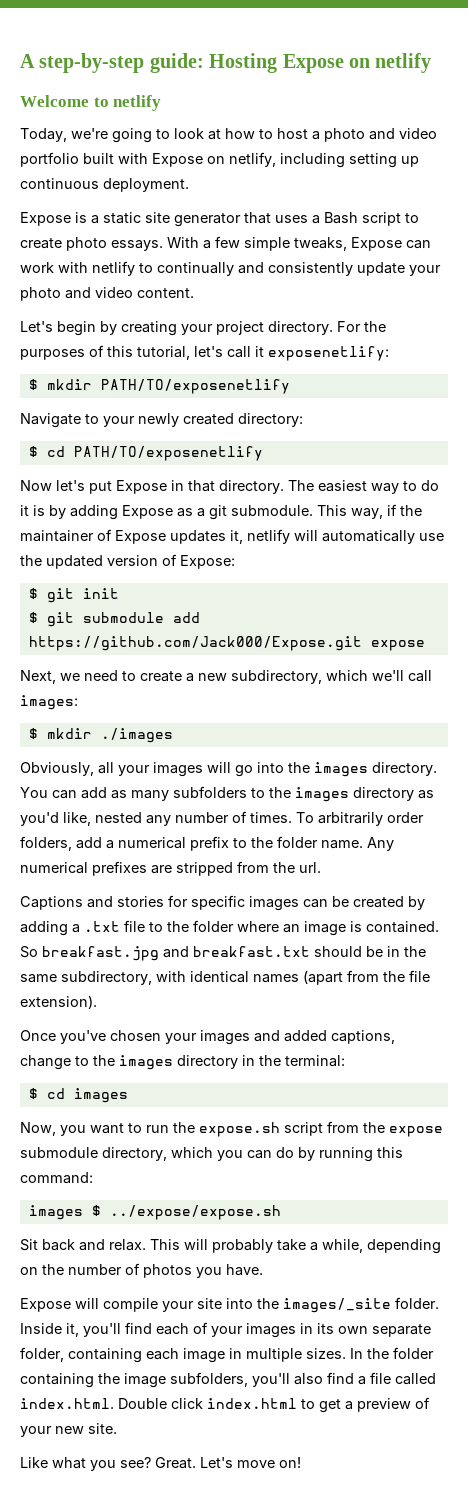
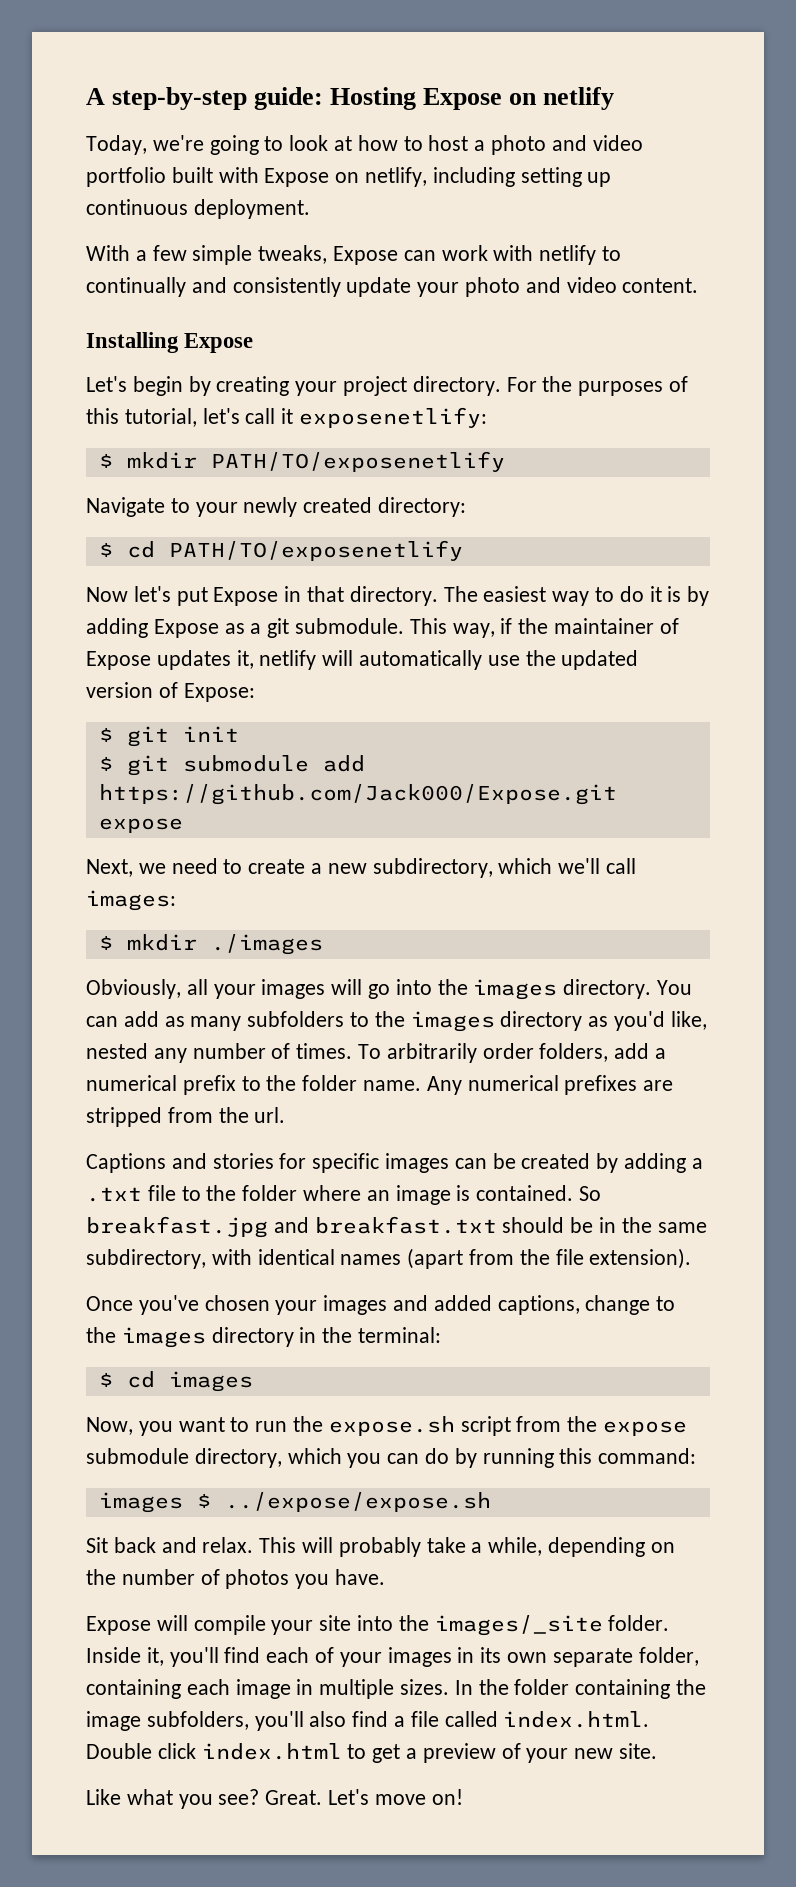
- Welcome to netlify
- Expose is a static site generator that uses a Bash script to create photo essays.
+ Installing Expose

